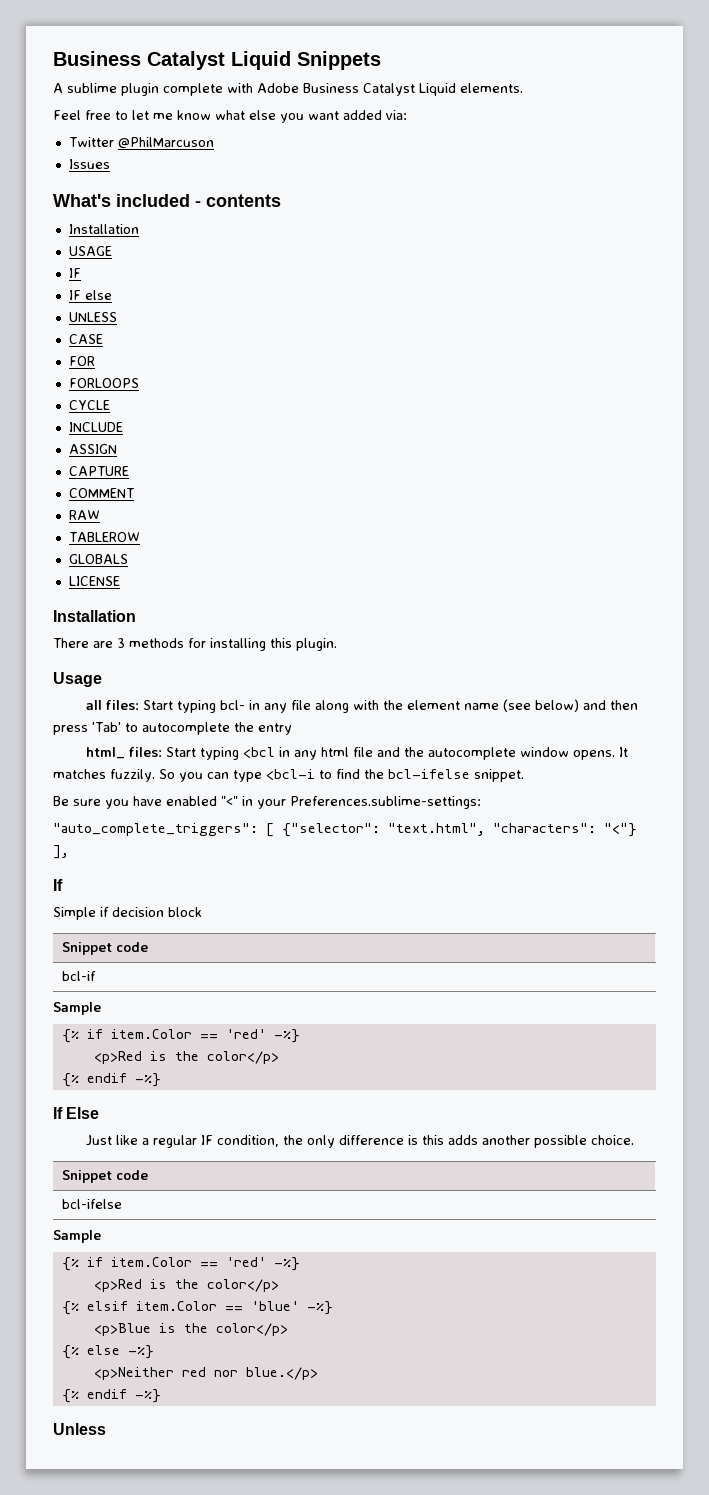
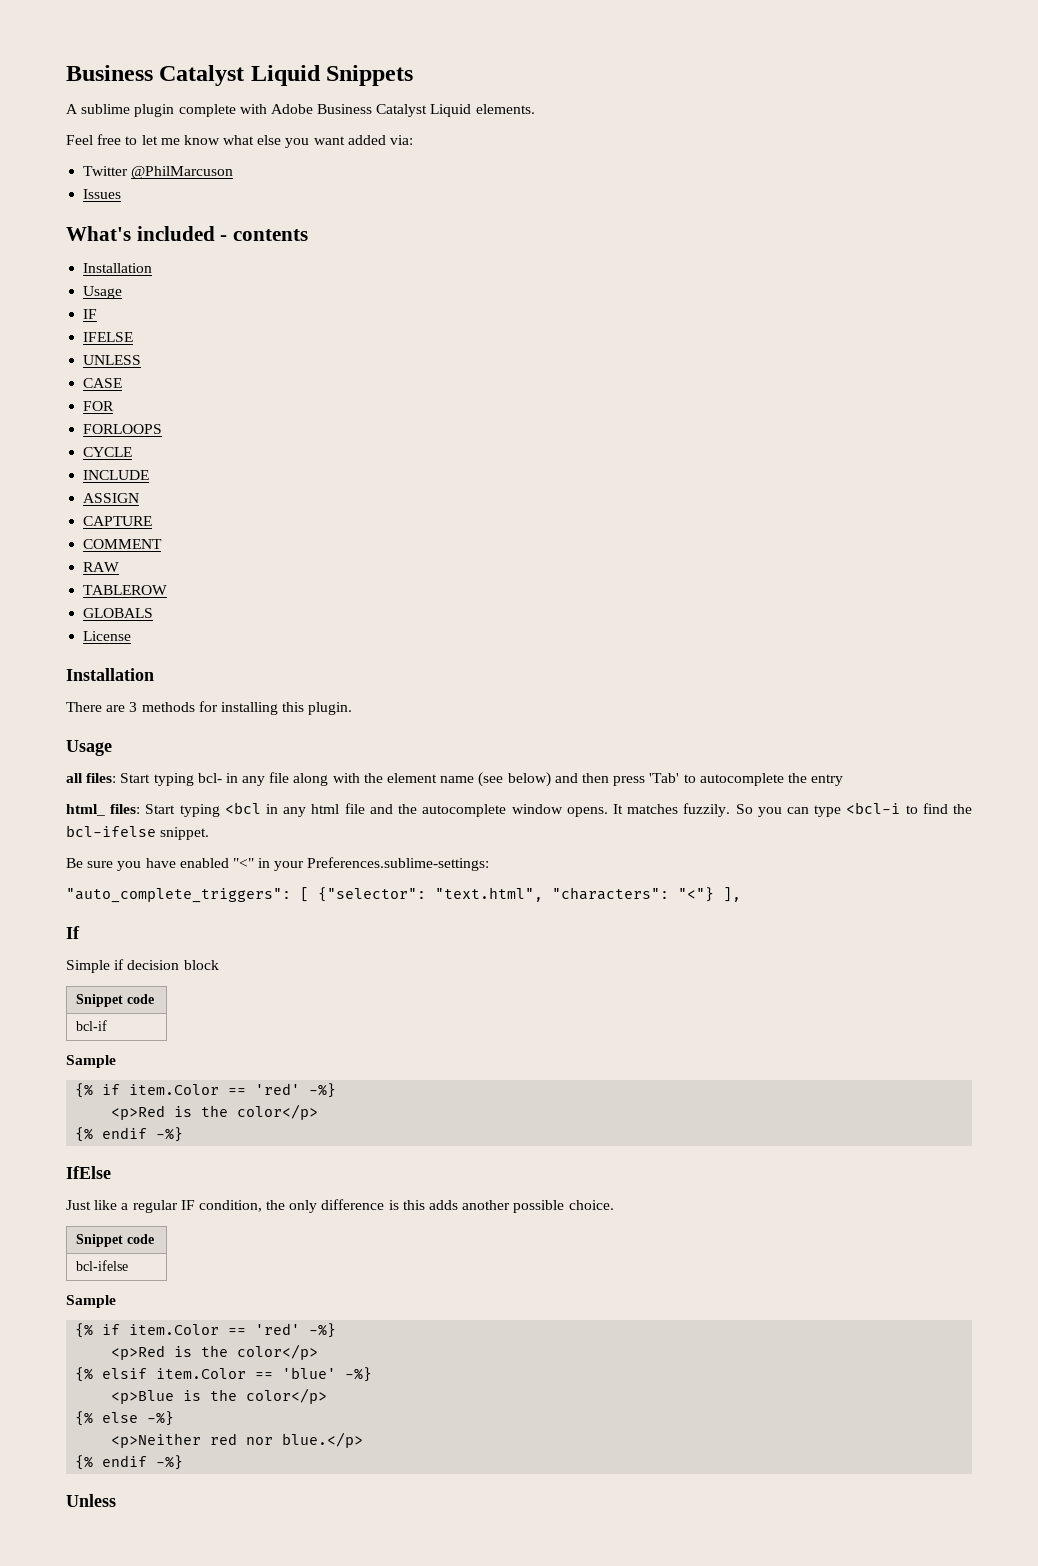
  What's included - contents
  Installation
- USAGE
+ Usage
- IF else
+ IFELSE
- LICENSE
+ License
- If Else
+ IfElse

